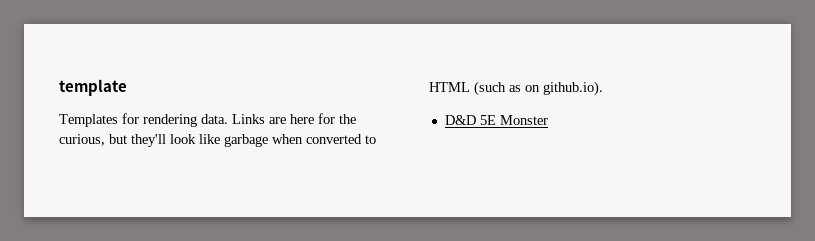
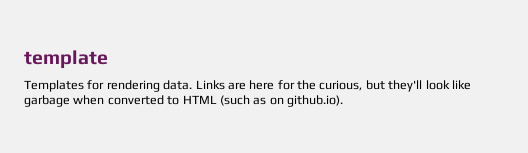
- D&D 5E Monster

